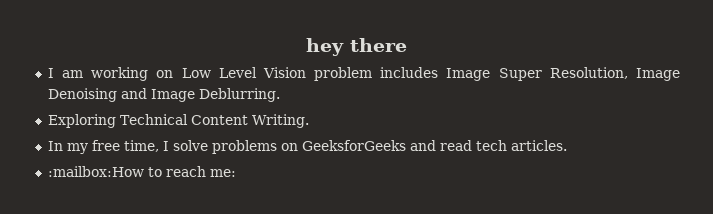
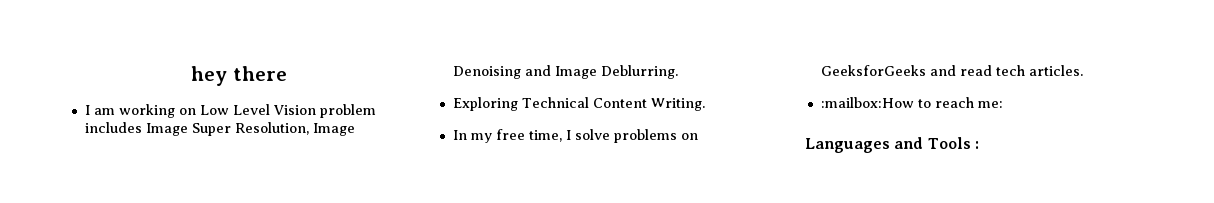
+ Languages and Tools :

